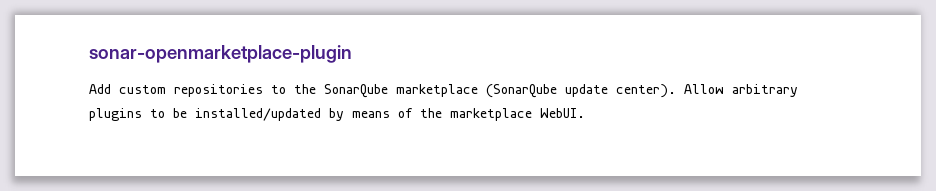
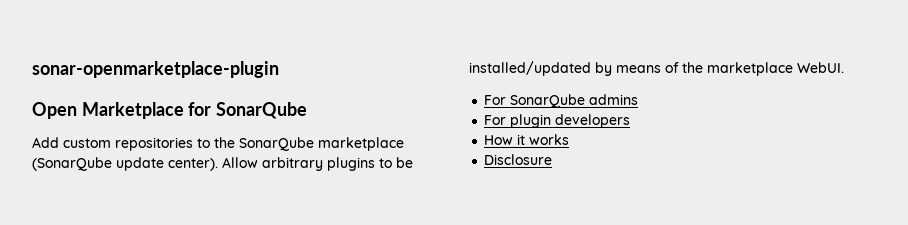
+ Open Marketplace for SonarQube
+ For SonarQube admins
+ For plugin developers
+ How it works
+ Disclosure

